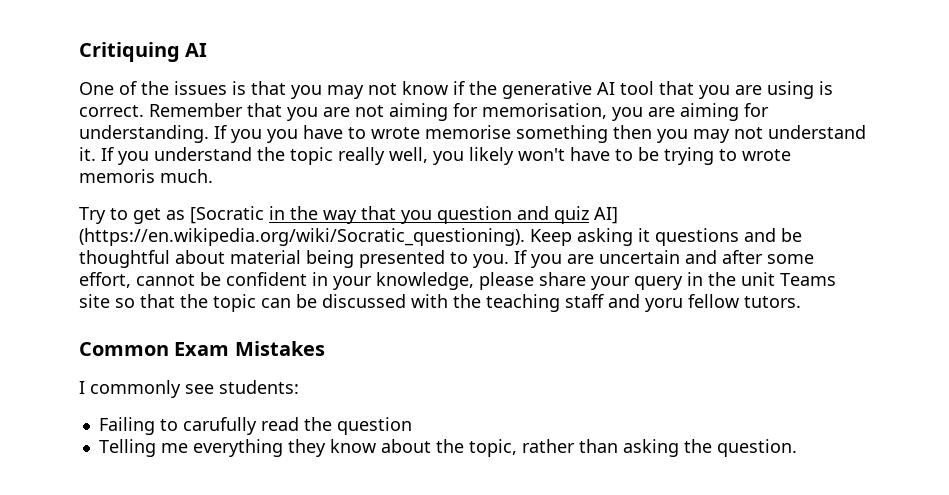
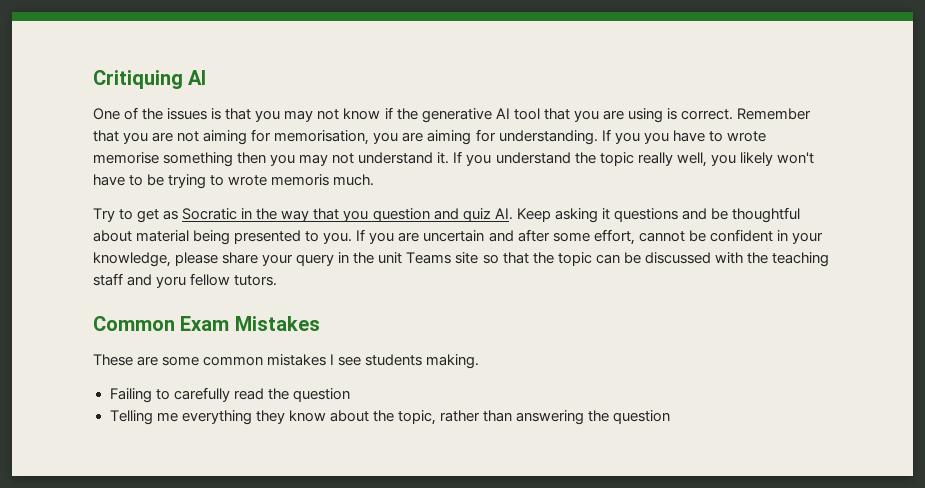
- Try to get as [Socratic in the way that you question and quiz AI] (https://en.wikipedia.org/wiki/Socratic_questioning). Keep asking it questions and be thoughtful about material being presented to you.
+ Try to get as Socratic in the way that you question and quiz AI. Keep asking it questions and be thoughtful about material being presented to you.
- I commonly see students:
+ These are some common mistakes I see students making.
- Failing to carufully read the question
+ Failing to carefully read the question
- Telling me everything they know about the topic, rather than asking the question.
+ Telling me everything they know about the topic, rather than answering the question

